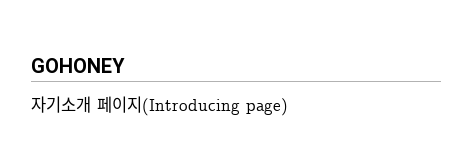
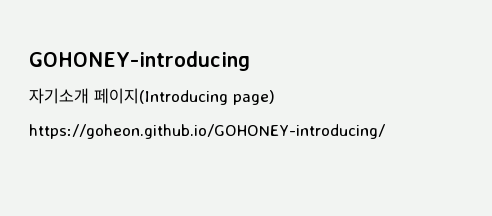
- GOHONEY
+ GOHONEY-introducing
+ https://goheon.github.io/GOHONEY-introducing/

